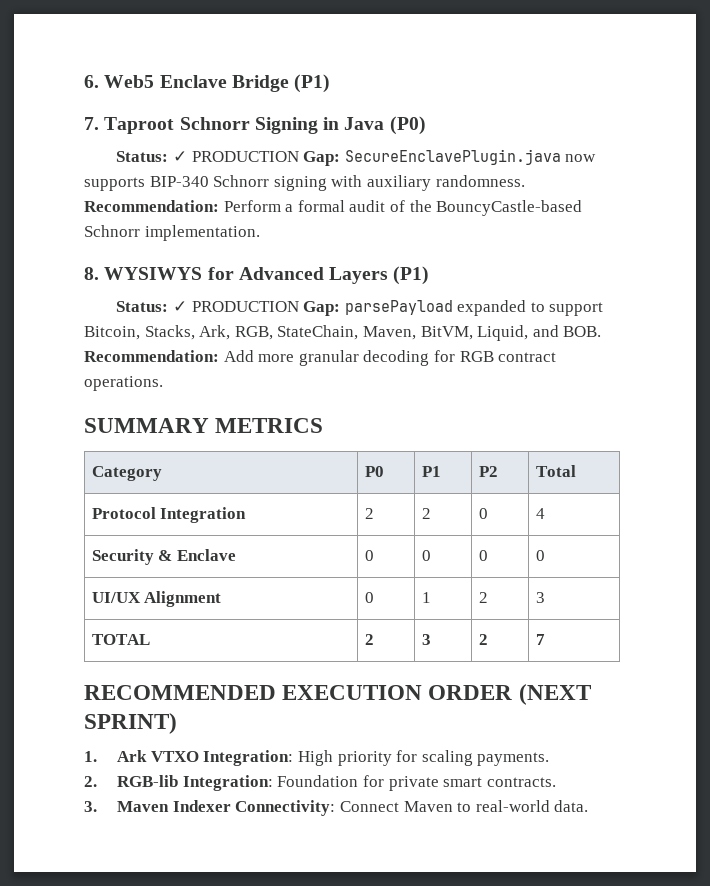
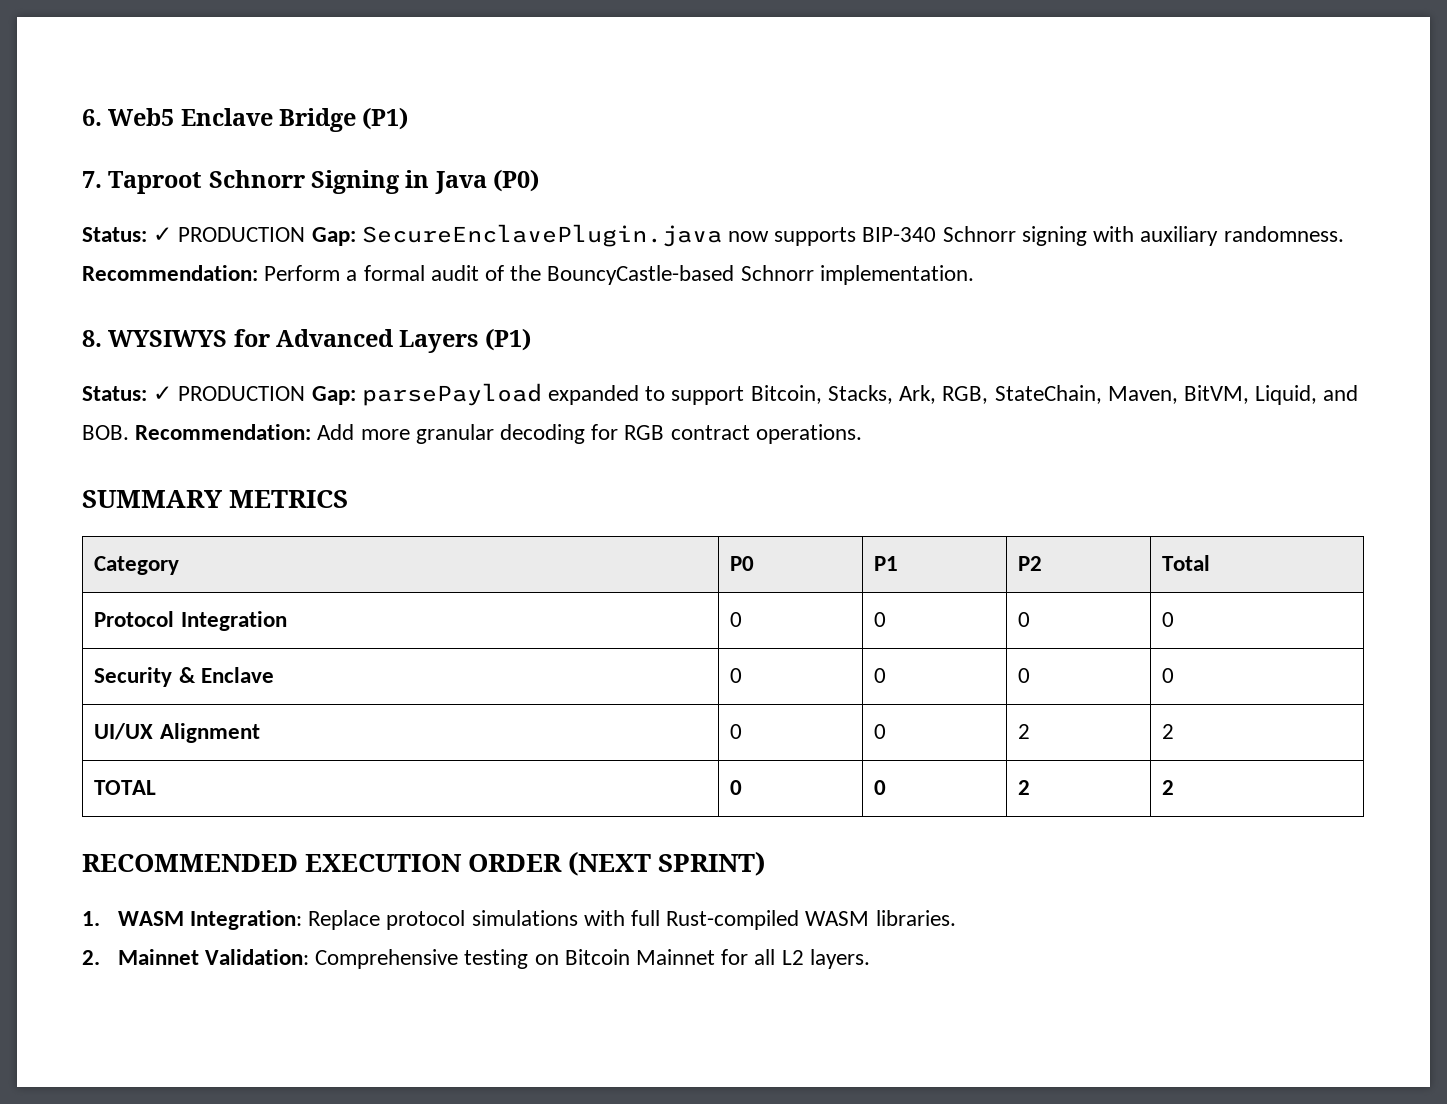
- Protocol Integration | 2 | 2 | 0 | 4
+ Protocol Integration | 0 | 0 | 0 | 0
- UI/UX Alignment | 0 | 1 | 2 | 3
+ UI/UX Alignment | 0 | 0 | 2 | 2
- TOTAL | 2 | 3 | 2 | 7
+ TOTAL | 0 | 0 | 2 | 2
- 1. Ark VTXO Integration: High priority for scaling payments.
- 2. RGB-lib Integration: Foundation for private smart contracts.
- 3. Maven Indexer Connectivity: Connect Maven to real-world data.
+ 1. WASM Integration: Replace protocol simulations with full Rust-compiled WASM libraries.
+ 2. Mainnet Validation: Comprehensive testing on Bitcoin Mainnet for all L2 layers.

